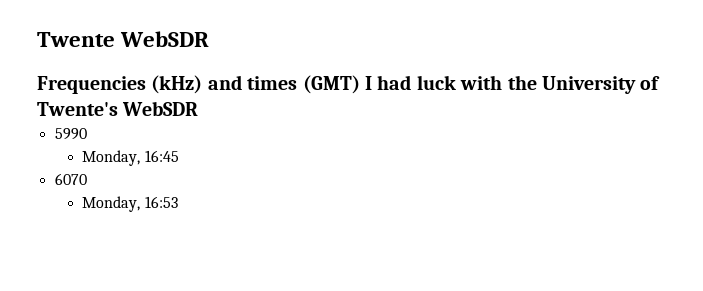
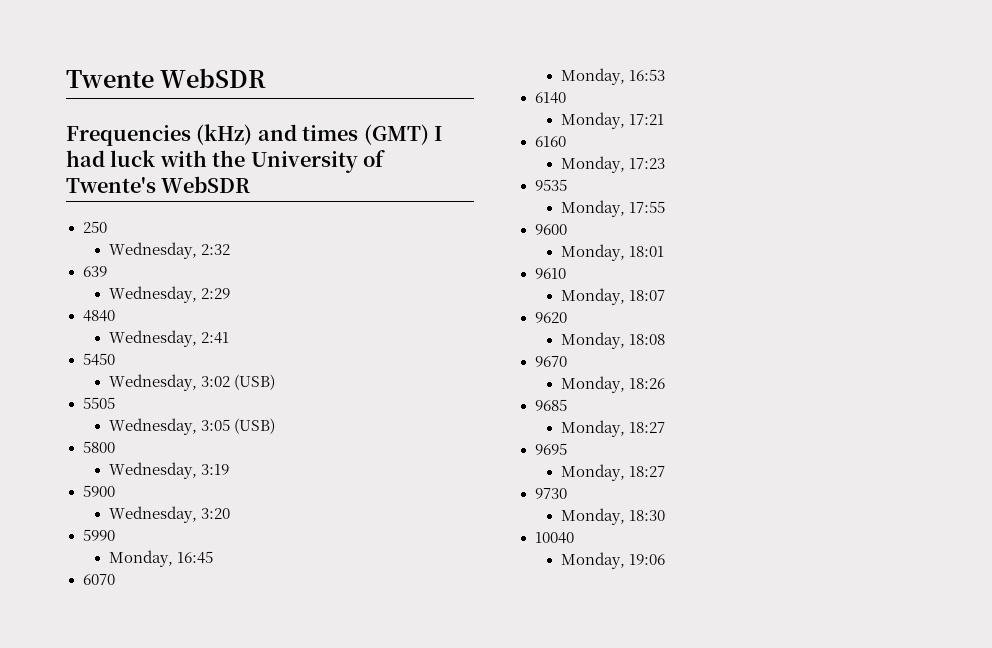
+ 250
+ Wednesday, 2:32
+ 639
+ Wednesday, 2:29
+ 4840
+ Wednesday, 2:41
+ 5450
+ Wednesday, 3:02 (USB)
+ 5505
+ Wednesday, 3:05 (USB)
+ 5800
+ Wednesday, 3:19
+ 5900
+ Wednesday, 3:20
+ 6140
+ Monday, 17:21
+ 6160
+ Monday, 17:23
+ 9535
+ Monday, 17:55
+ 9600
+ Monday, 18:01
+ 9610
+ Monday, 18:07
+ 9620
+ Monday, 18:08
+ 9670
+ Monday, 18:26
+ 9685
+ Monday, 18:27
+ 9695
+ Monday, 18:27
+ 9730
+ Monday, 18:30
+ 10040
+ Monday, 19:06

